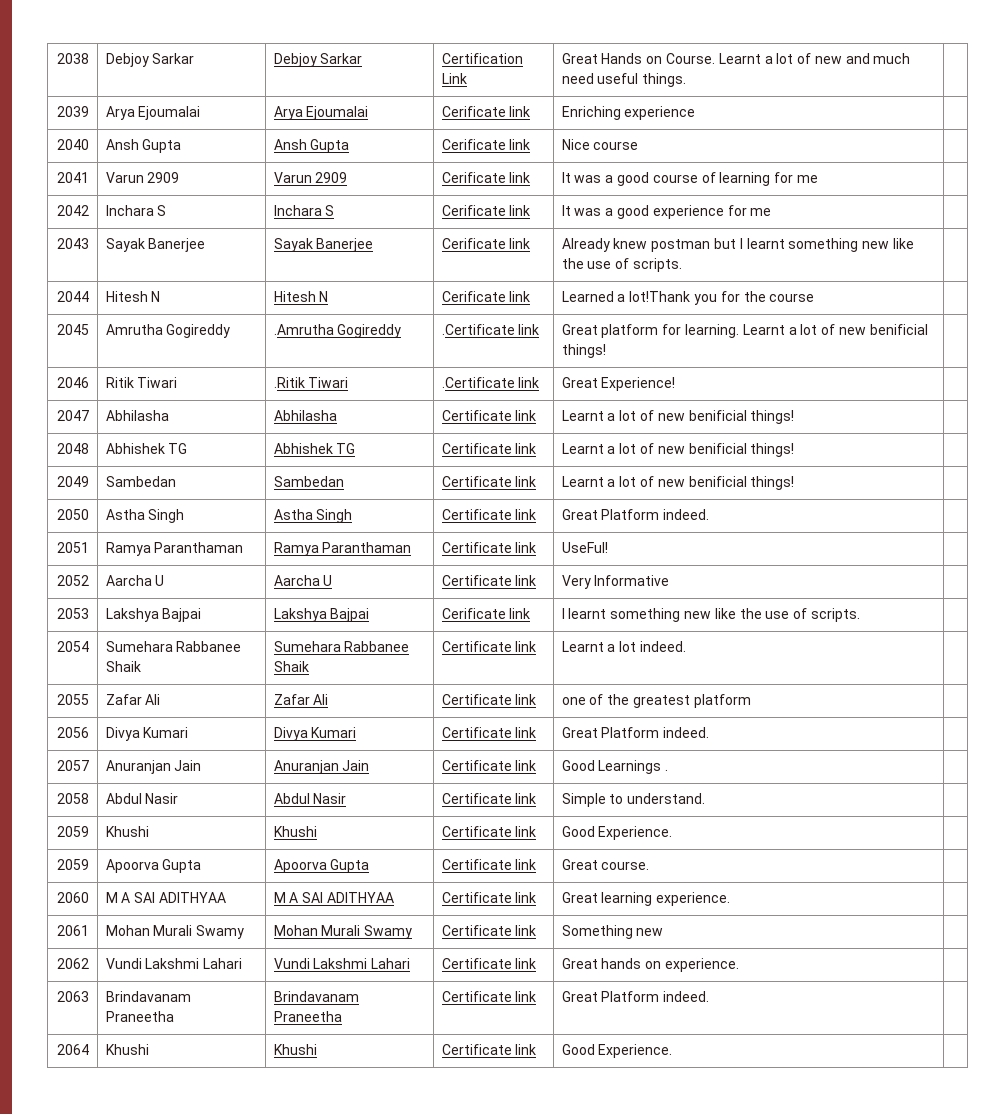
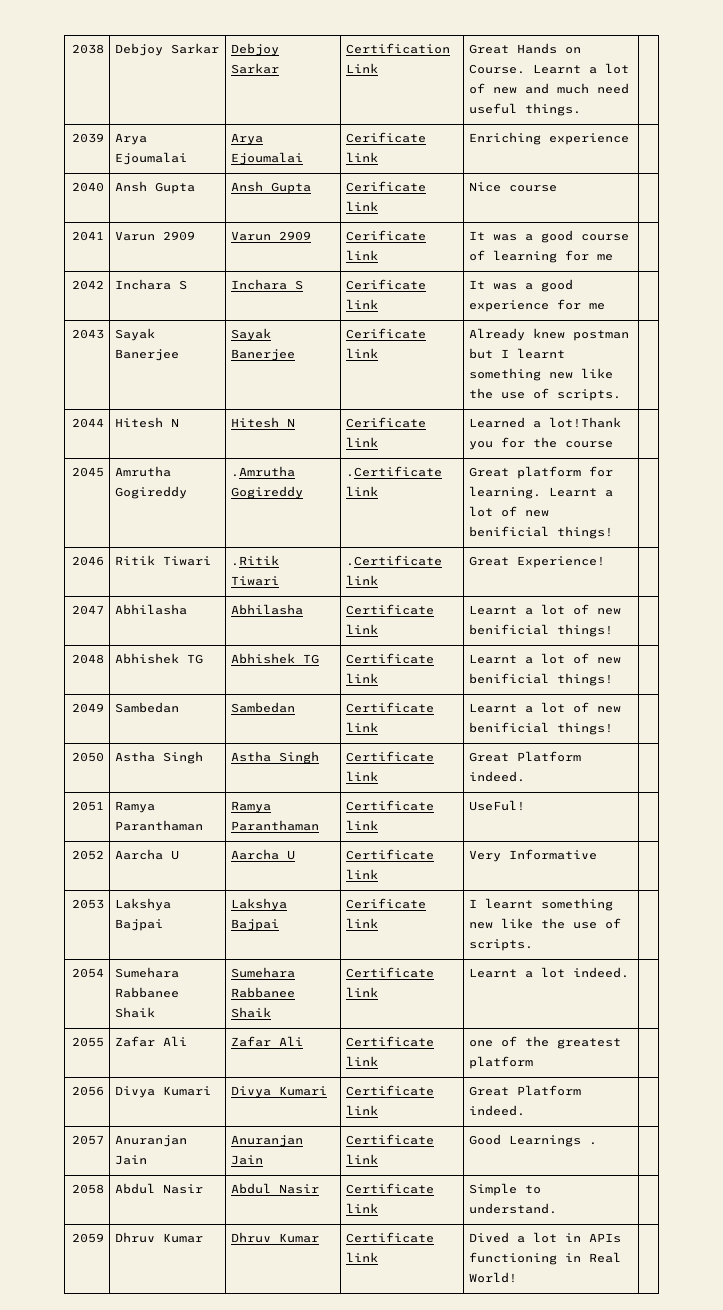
- 2059 | Khushi | Khushi | Certificate link | Good Experience. |
- 2059 | Apoorva Gupta | Apoorva Gupta | Certificate link | Great course. |
- 2060 | M A SAI ADITHYAA | M A SAI ADITHYAA | Certificate link | Great learning experience. |
- 2061 | Mohan Murali Swamy | Mohan Murali Swamy | Certificate link | Something new |
- 2062 | Vundi Lakshmi Lahari | Vundi Lakshmi Lahari | Certificate link | Great hands on experience. |
- 2063 | Brindavanam Praneetha | Brindavanam Praneetha | Certificate link | Great Platform indeed. |
- 2064 | Khushi | Khushi | Certificate link | Good Experience. |
+ 2059 | Dhruv Kumar | Dhruv Kumar | Certificate link | Dived a lot in APIs functioning in Real World! |

